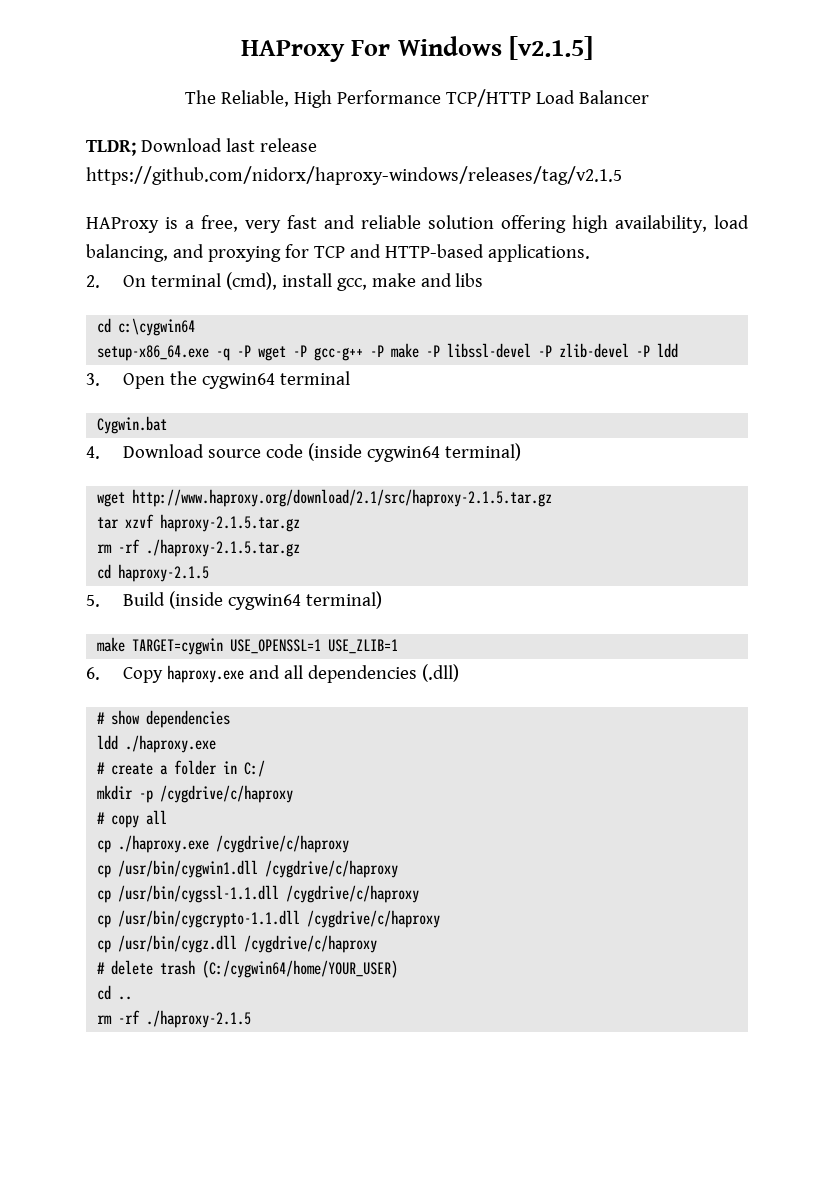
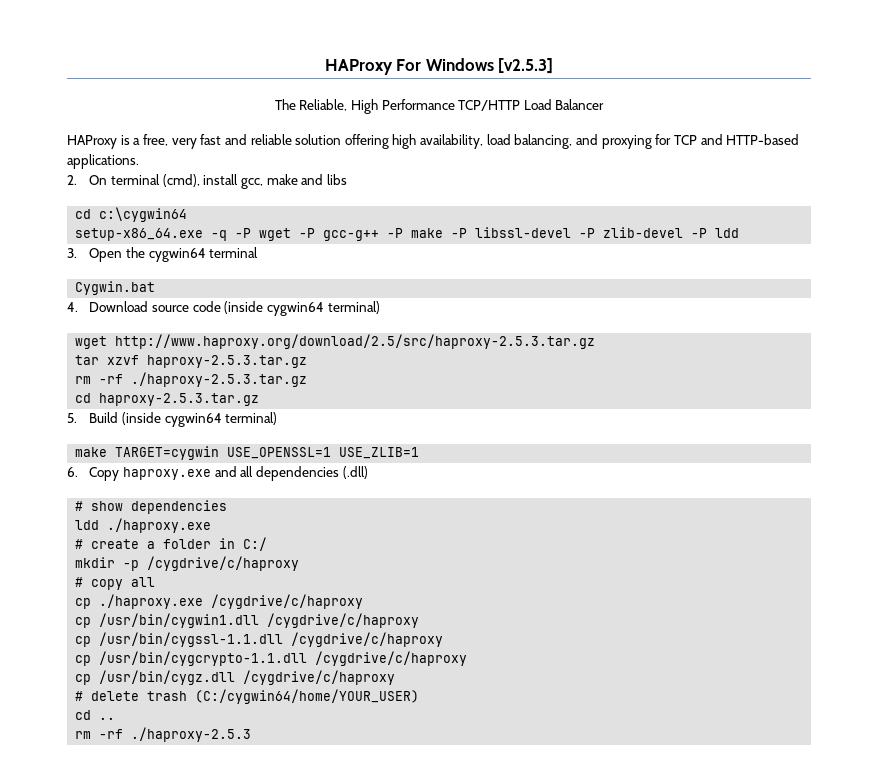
- HAProxy For Windows [v2.1.5]
+ HAProxy For Windows [v2.5.3]
- TLDR; Download last release https://github.com/nidorx/haproxy-windows/releases/tag/v2.1.5
- wget http://www.haproxy.org/download/2.1/src/haproxy-2.1.5.tar.gz
+ wget http://www.haproxy.org/download/2.5/src/haproxy-2.5.3.tar.gz
- tar xzvf haproxy-2.1.5.tar.gz
- rm -rf ./haproxy-2.1.5.tar.gz
- cd haproxy-2.1.5
+ tar xzvf haproxy-2.5.3.tar.gz
+ rm -rf ./haproxy-2.5.3.tar.gz
+ cd haproxy-2.5.3.tar.gz
- rm -rf ./haproxy-2.1.5
+ rm -rf ./haproxy-2.5.3

